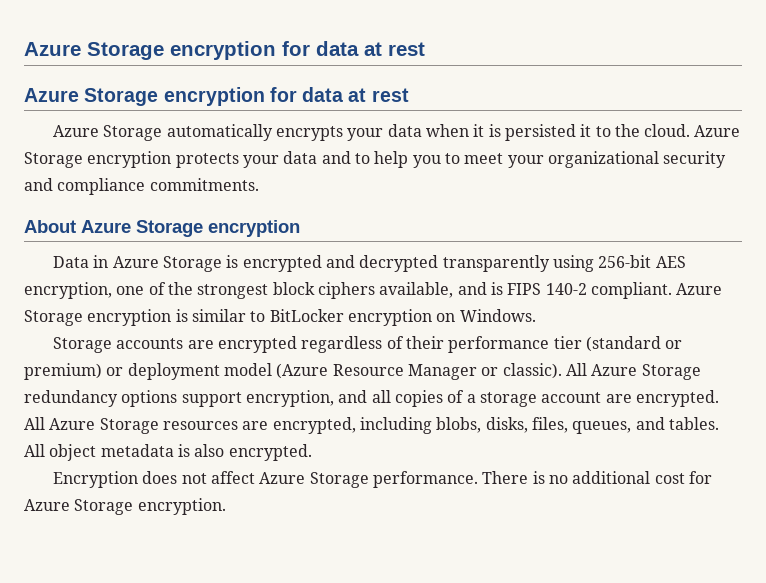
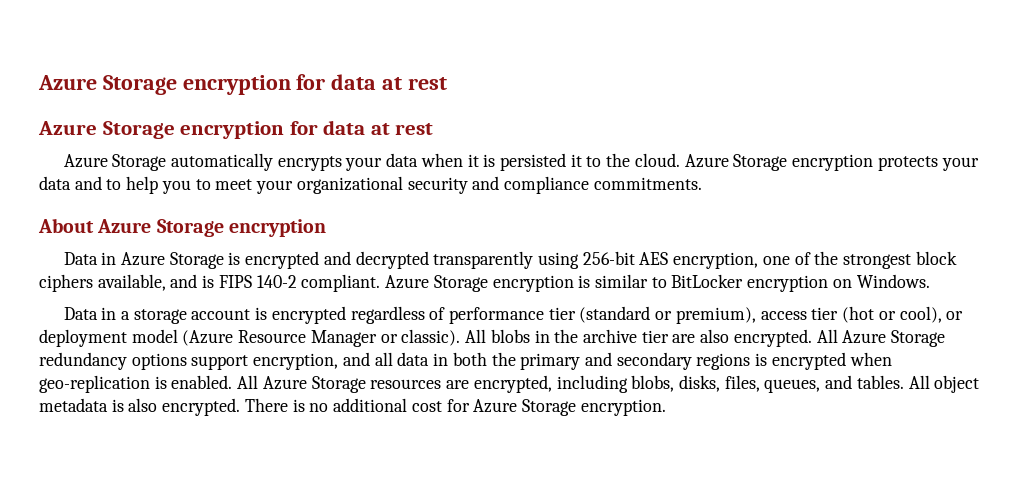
- Storage accounts are encrypted regardless of their performance tier (standard or premium) or deployment model (Azure Resource Manager or classic).
+ Data in a storage account is encrypted regardless of performance tier (standard or premium), access tier (hot or cool), or deployment model (Azure Resource Manager or classic).
- All Azure Storage redundancy options support encryption, and all copies of a storage account are encrypted.
+ All blobs in the archive tier are also encrypted. All Azure Storage redundancy options support encryption, and all data in both the primary and secondary regions is encrypted when geo-replication is enabled.
- All object metadata is also encrypted.
- Encryption does not affect Azure Storage performance. There is no additional cost for Azure Storage encryption.
+ All object metadata is also encrypted. There is no additional cost for Azure Storage encryption.

